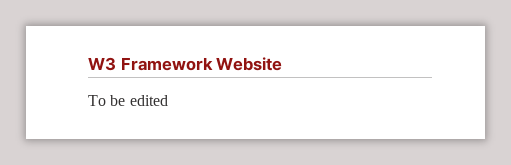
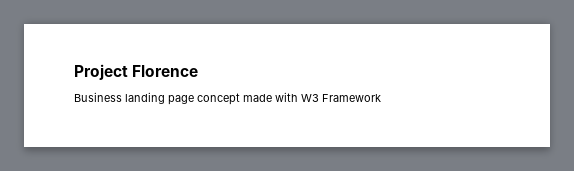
- W3 Framework Website
- To be edited
+ Project Florence
+ Business landing page concept made with W3 Framework

